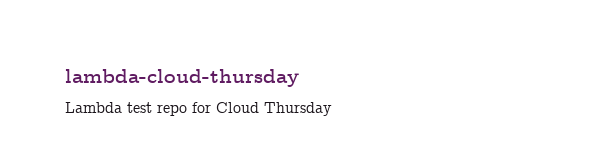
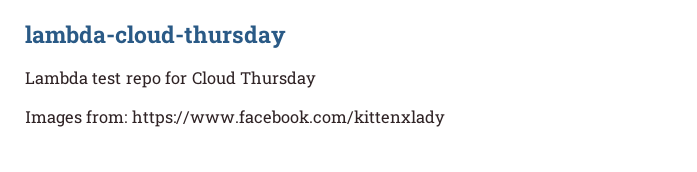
+ Images from: https://www.facebook.com/kittenxlady

